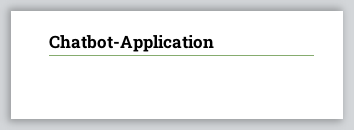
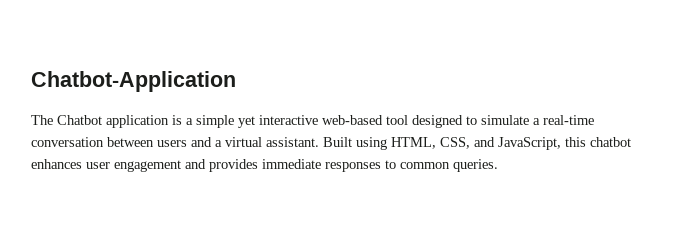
+ The Chatbot application is a simple yet interactive web-based tool designed to simulate a real-time conversation between users and a virtual assistant. Built using HTML, CSS, and JavaScript, this chatbot enhances user engagement and provides immediate responses to common queries.

